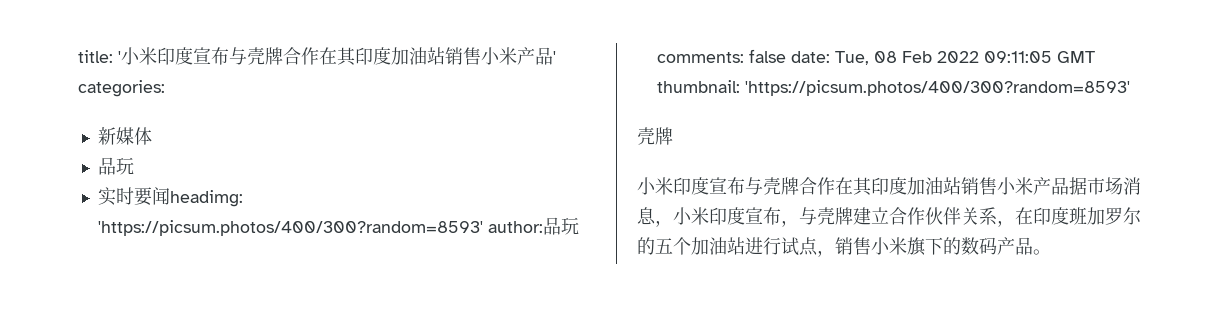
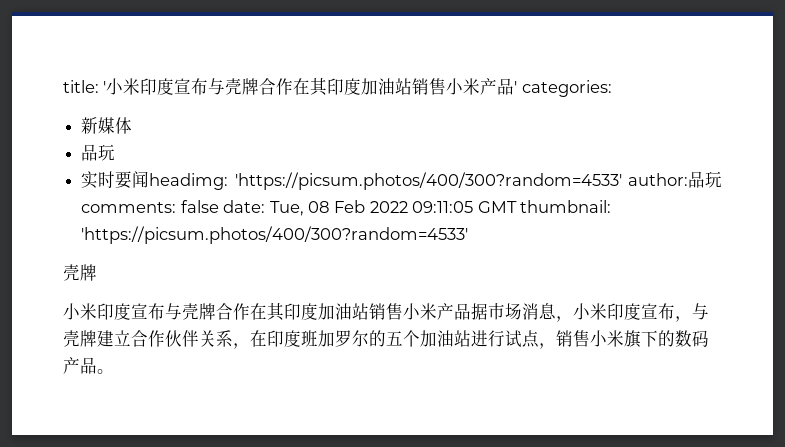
- 实时要闻headimg: 'https://picsum.photos/400/300?random=8593' author:品玩comments: false date: Tue, 08 Feb 2022 09:11:05 GMT thumbnail: 'https://picsum.photos/400/300?random=8593'
+ 实时要闻headimg: 'https://picsum.photos/400/300?random=4533' author:品玩comments: false date: Tue, 08 Feb 2022 09:11:05 GMT thumbnail: 'https://picsum.photos/400/300?random=4533'

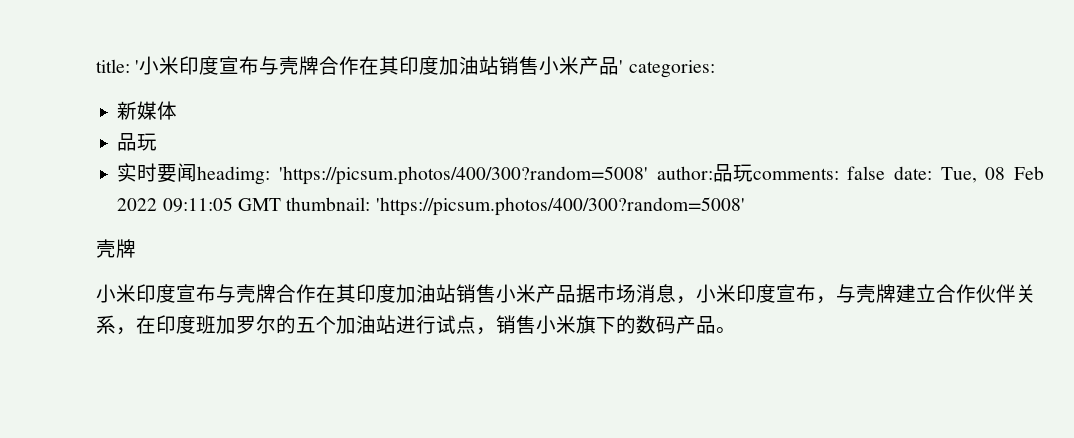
- 实时要闻headimg: 'https://picsum.photos/400/300?random=4533' author:品玩comments: false date: Tue, 08 Feb 2022 09:11:05 GMT thumbnail: 'https://picsum.photos/400/300?random=4533'
+ 实时要闻headimg: 'https://picsum.photos/400/300?random=5008' author:品玩comments: false date: Tue, 08 Feb 2022 09:11:05 GMT thumbnail: 'https://picsum.photos/400/300?random=5008'

